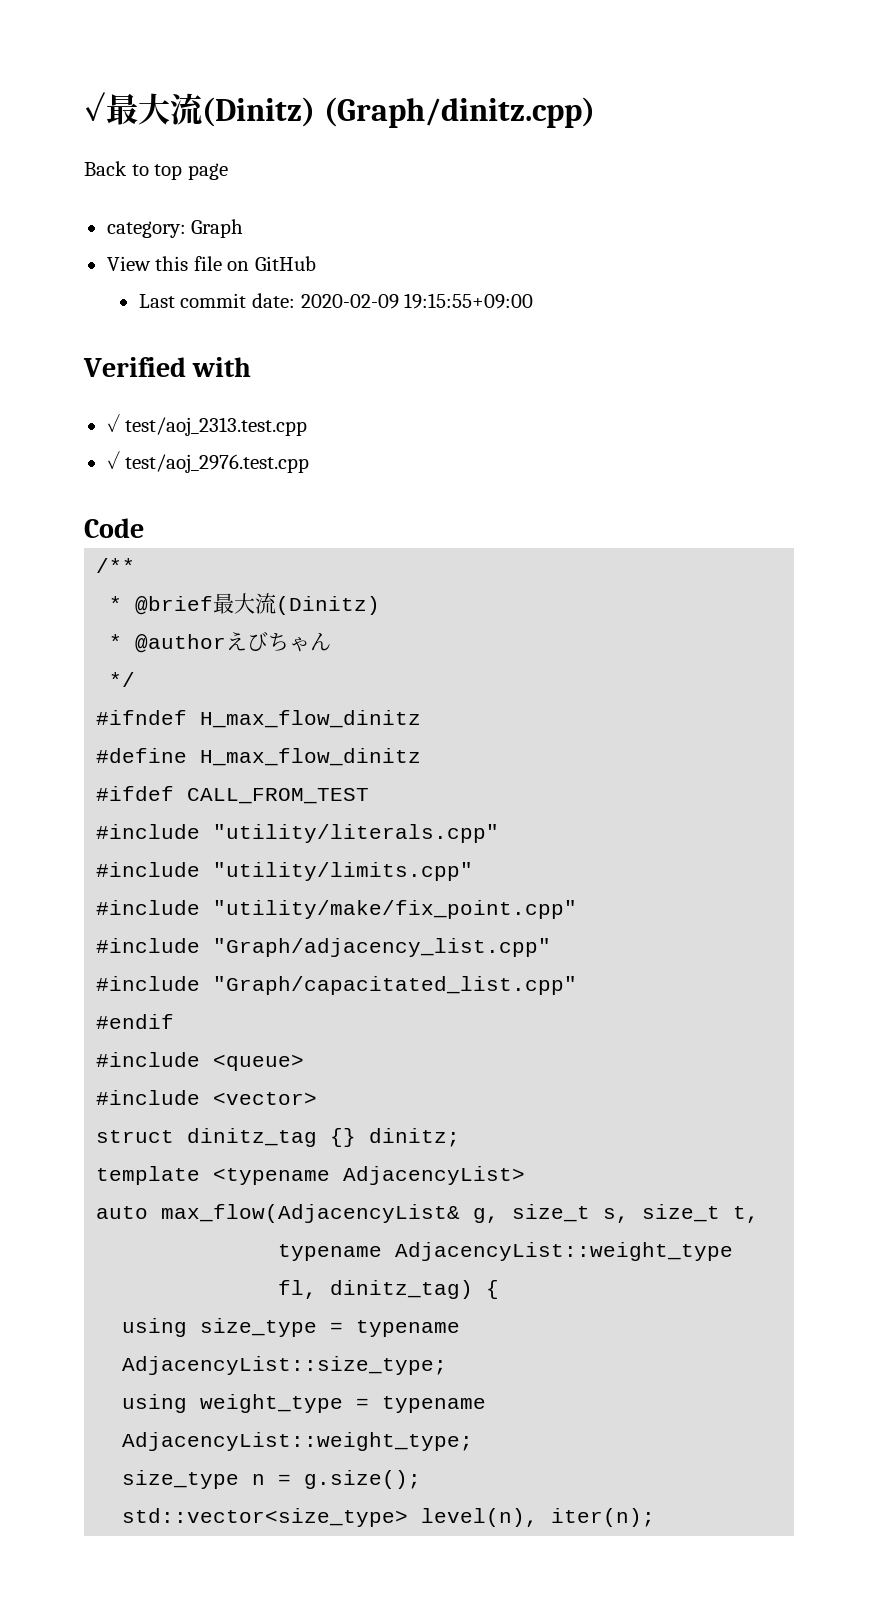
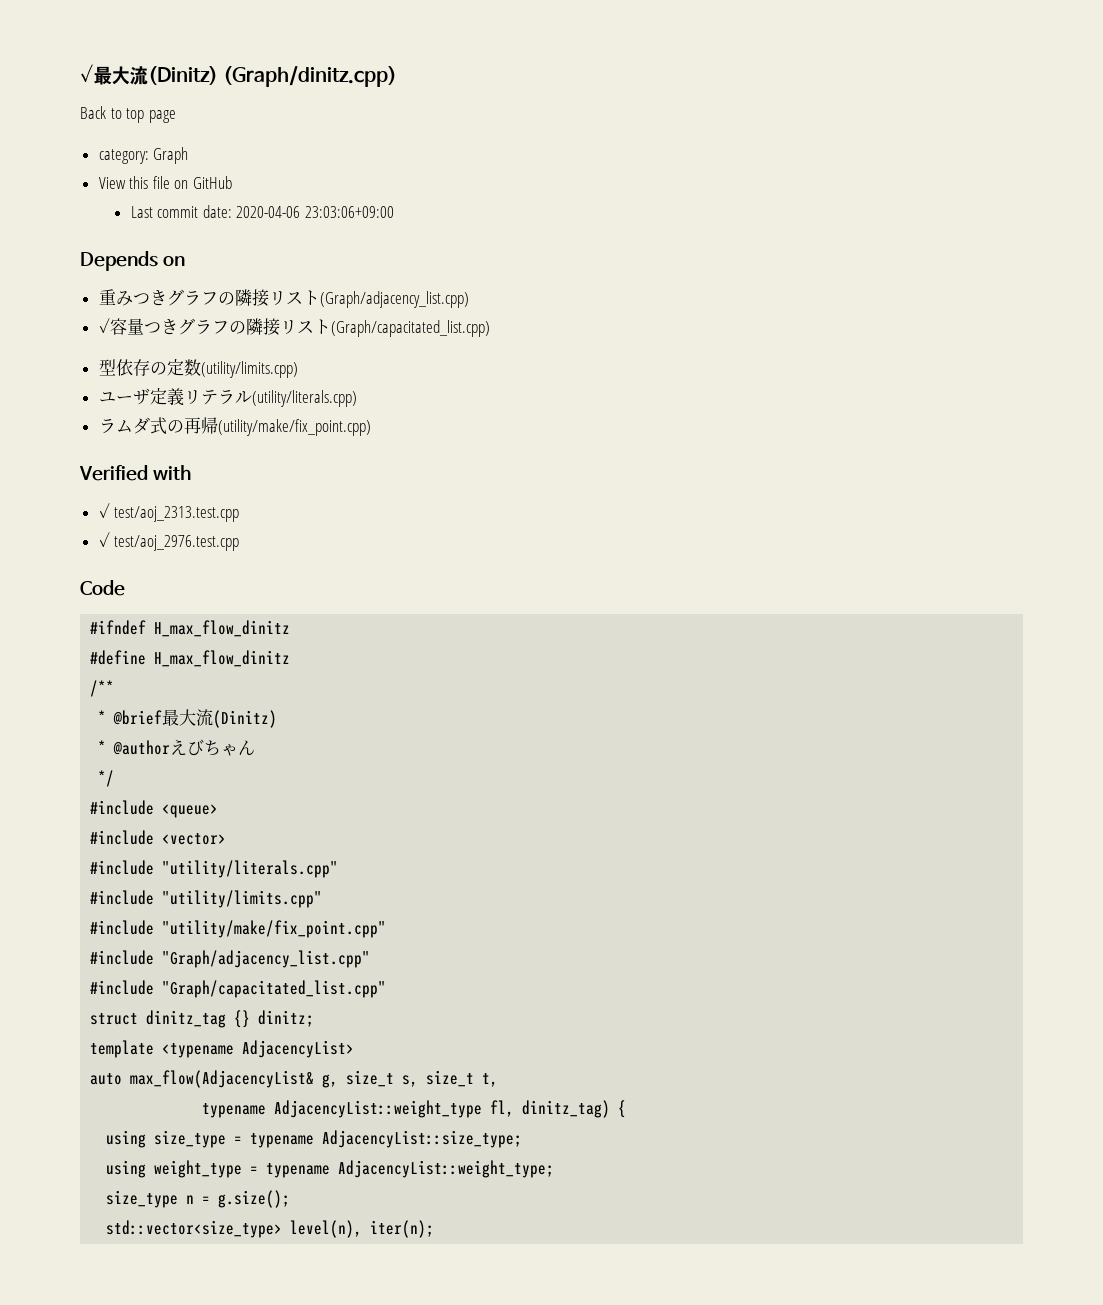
- Last commit date: 2020-02-09 19:15:55+09:00
+ Last commit date: 2020-04-06 23:03:06+09:00
+ Depends on
+ 重みつきグラフの隣接リスト(Graph/adjacency_list.cpp)
+ ✓容量つきグラフの隣接リスト(Graph/capacitated_list.cpp)
+ 型依存の定数(utility/limits.cpp)
+ ユーザ定義リテラル(utility/literals.cpp)
+ ラムダ式の再帰(utility/make/fix_point.cpp)
+ #ifndef H_max_flow_dinitz
+ #define H_max_flow_dinitz
- #ifndef H_max_flow_dinitz
- #define H_max_flow_dinitz
- #ifdef CALL_FROM_TEST
+ #include <queue>
+ #include <vector>
- #endif
- #include <queue>
- #include <vector>

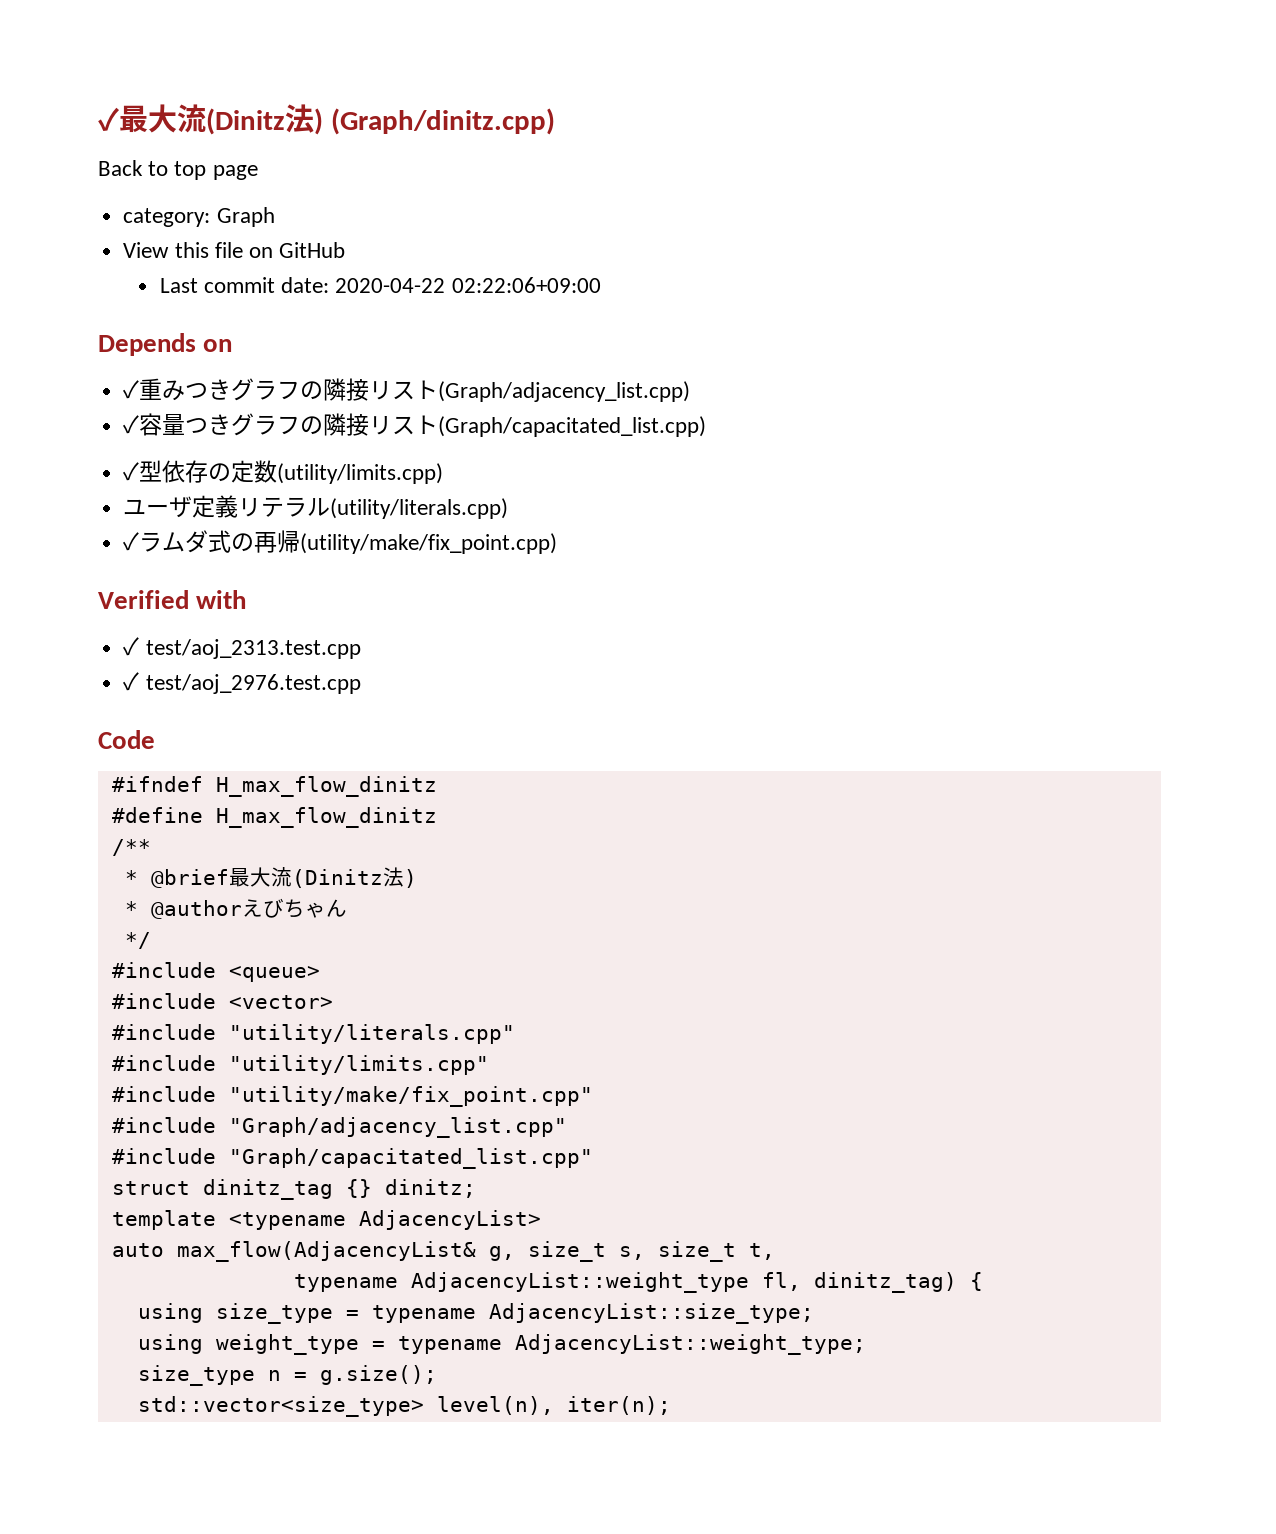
- ✓最大流(Dinitz) (Graph/dinitz.cpp)
+ ✓最大流(Dinitz法) (Graph/dinitz.cpp)
- Last commit date: 2020-04-06 23:03:06+09:00
+ Last commit date: 2020-04-22 02:22:06+09:00
- 重みつきグラフの隣接リスト(Graph/adjacency_list.cpp)
+ ✓重みつきグラフの隣接リスト(Graph/adjacency_list.cpp)
- 型依存の定数(utility/limits.cpp)
+ ✓型依存の定数(utility/limits.cpp)
- ラムダ式の再帰(utility/make/fix_point.cpp)
+ ✓ラムダ式の再帰(utility/make/fix_point.cpp)
- * @brief最大流(Dinitz)
+ * @brief最大流(Dinitz法)

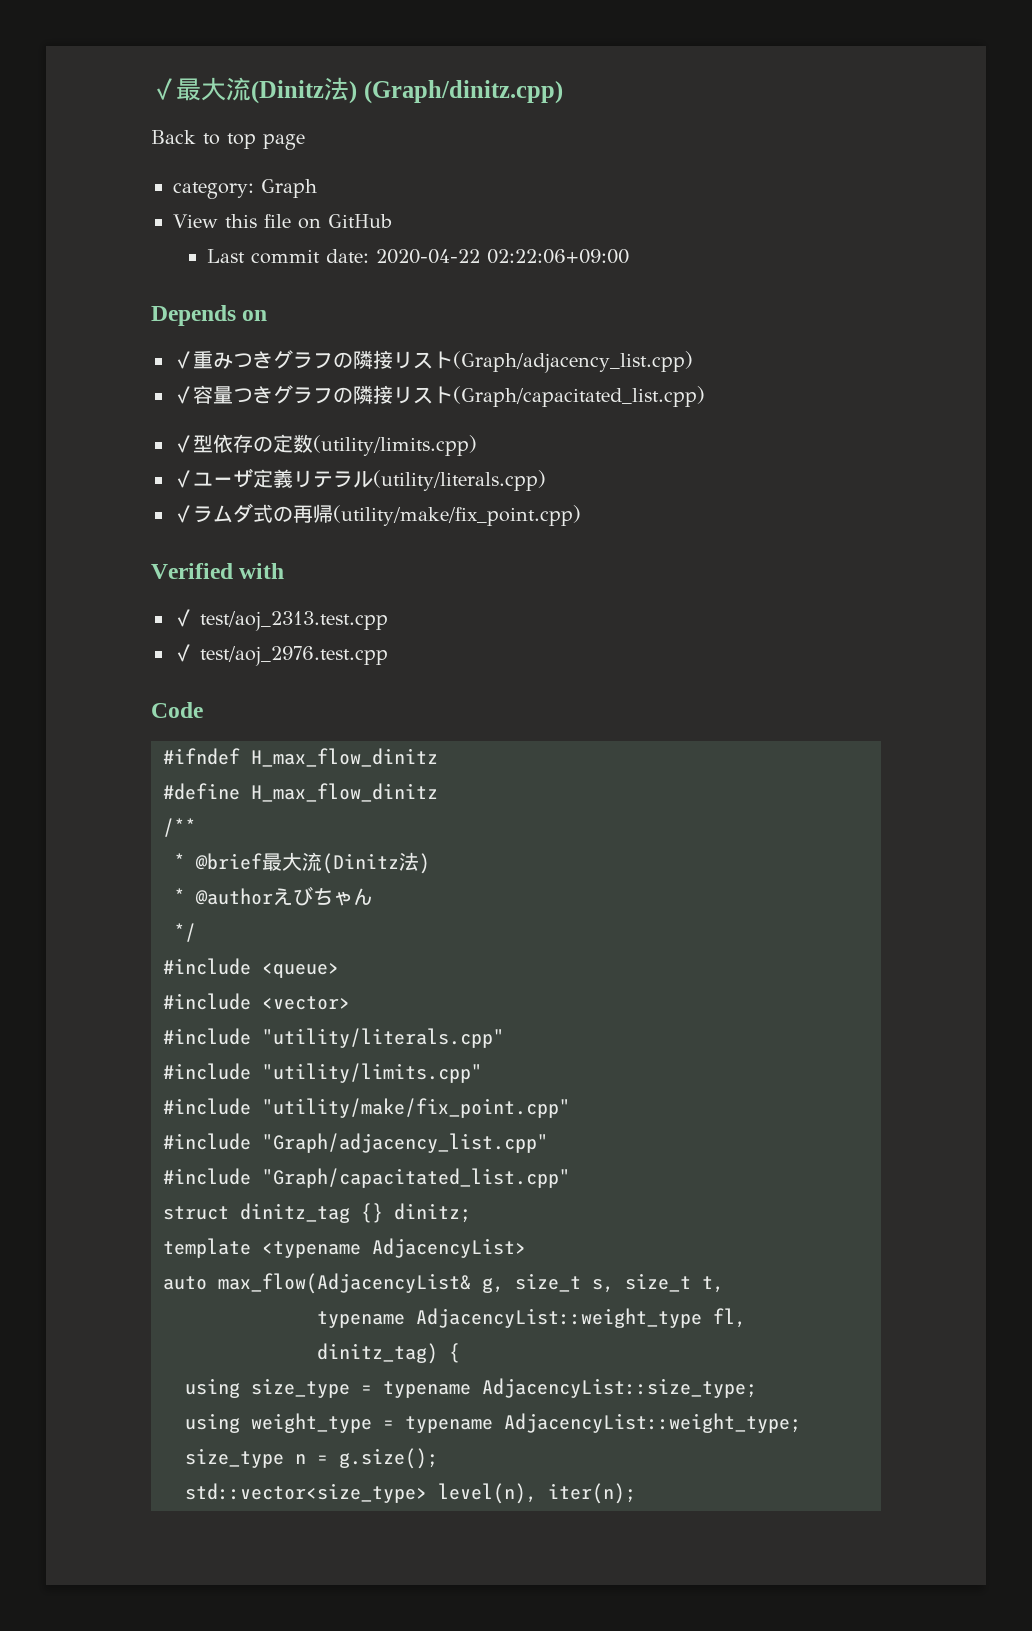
- ユーザ定義リテラル(utility/literals.cpp)
+ ✓ユーザ定義リテラル(utility/literals.cpp)

